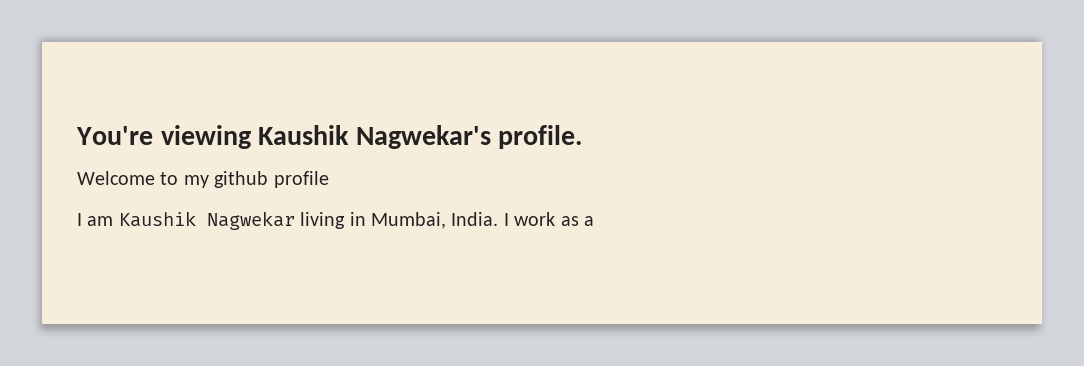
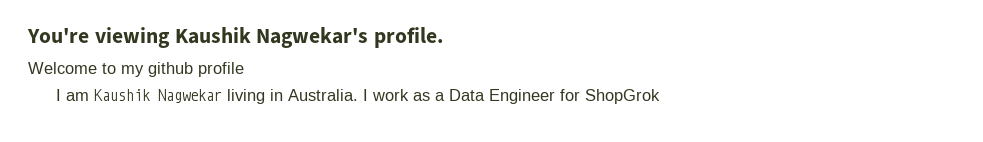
- I am Kaushik Nagwekar living in Mumbai, India.
+ I am Kaushik Nagwekar living in Australia.
- I work as a
+ I work as a Data Engineer for ShopGrok

